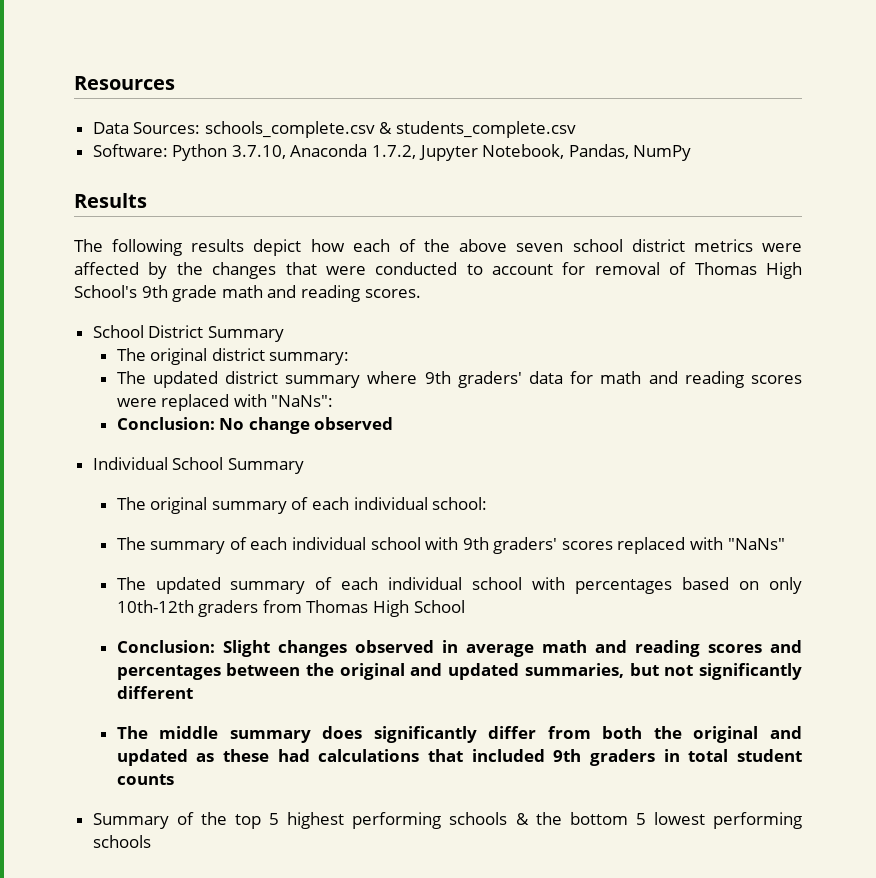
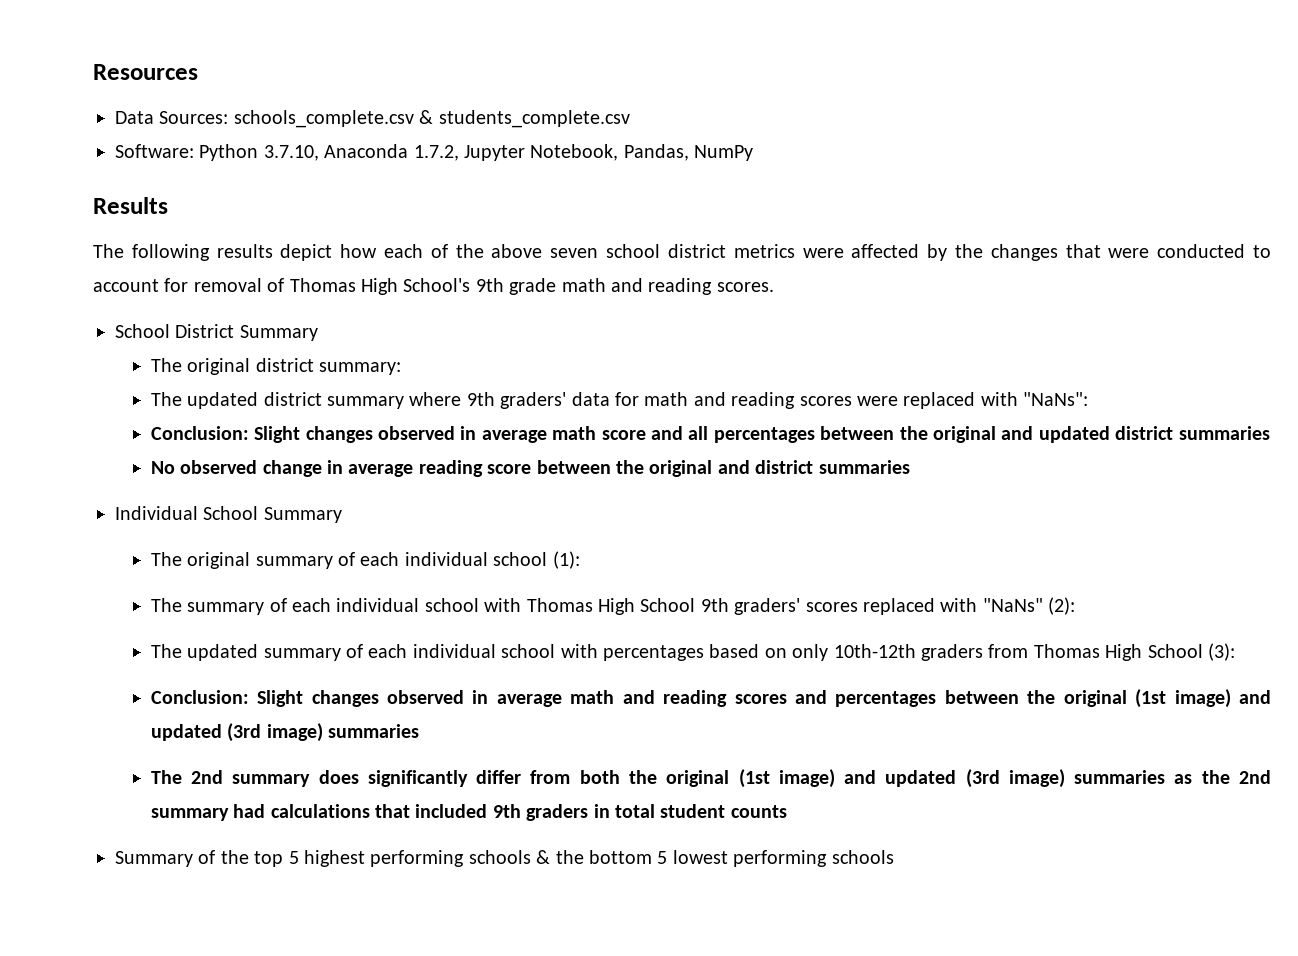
- Conclusion: No change observed
+ Conclusion: Slight changes observed in average math score and all percentages between the original and updated district summaries
+ No observed change in average reading score between the original and district summaries
- The original summary of each individual school:
+ The original summary of each individual school (1):
- The summary of each individual school with 9th graders' scores replaced with "NaNs"
+ The summary of each individual school with Thomas High School 9th graders' scores replaced with "NaNs" (2):
- The updated summary of each individual school with percentages based on only 10th-12th graders from Thomas High School
+ The updated summary of each individual school with percentages based on only 10th-12th graders from Thomas High School (3):
- Conclusion: Slight changes observed in average math and reading scores and percentages between the original and updated summaries, but not significantly different
- The middle summary does significantly differ from both the original and updated as these had calculations that included 9th graders in total student counts
+ Conclusion: Slight changes observed in average math and reading scores and percentages between the original (1st image) and updated (3rd image) summaries
+ The 2nd summary does significantly differ from both the original (1st image) and updated (3rd image) summaries as the 2nd summary had calculations that included 9th graders in total student counts

